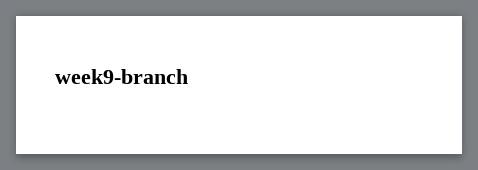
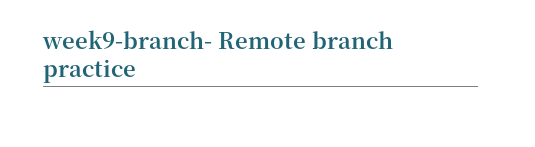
- week9-branch
+ week9-branch- Remote branch practice

